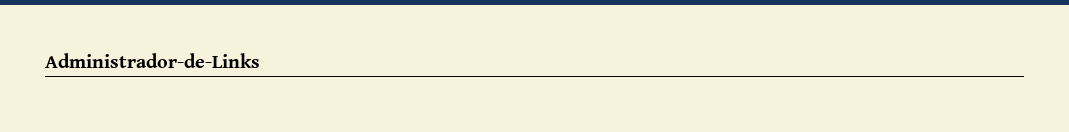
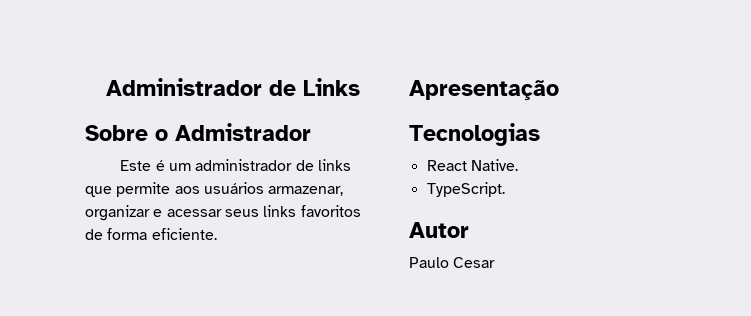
- Administrador-de-Links
+ Administrador de Links
+ Sobre o Admistrador
+ Este é um administrador de links que permite aos usuários armazenar, organizar e acessar seus links favoritos de forma eficiente.
+ Apresentação
+ Tecnologias
+ React Native.
+ TypeScript.
+ Autor
+ Paulo Cesar

